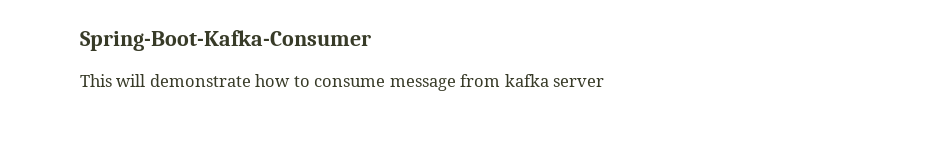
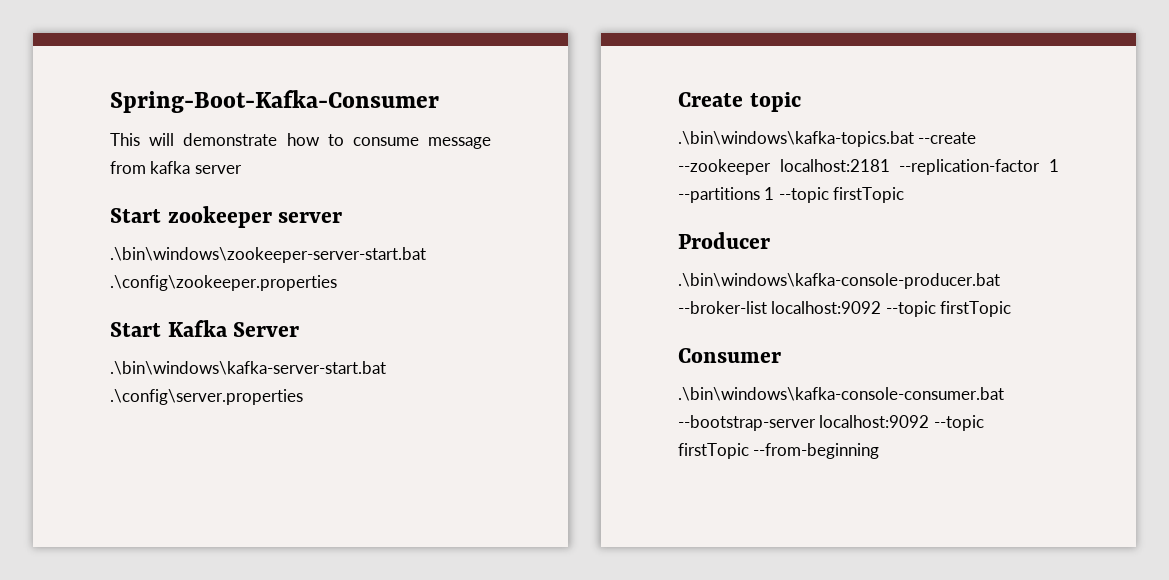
+ Start zookeeper server
+ .\bin\windows\zookeeper-server-start.bat .\config\zookeeper.properties
+ Start Kafka Server
+ .\bin\windows\kafka-server-start.bat .\config\server.properties
+ Create topic
+ .\bin\windows\kafka-topics.bat --create --zookeeper localhost:2181 --replication-factor 1 --partitions 1 --topic firstTopic
+ Producer
+ .\bin\windows\kafka-console-producer.bat --broker-list localhost:9092 --topic firstTopic
+ Consumer
+ .\bin\windows\kafka-console-consumer.bat --bootstrap-server localhost:9092 --topic firstTopic --from-beginning

